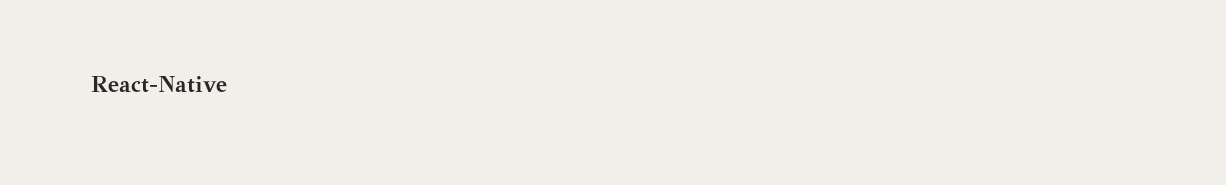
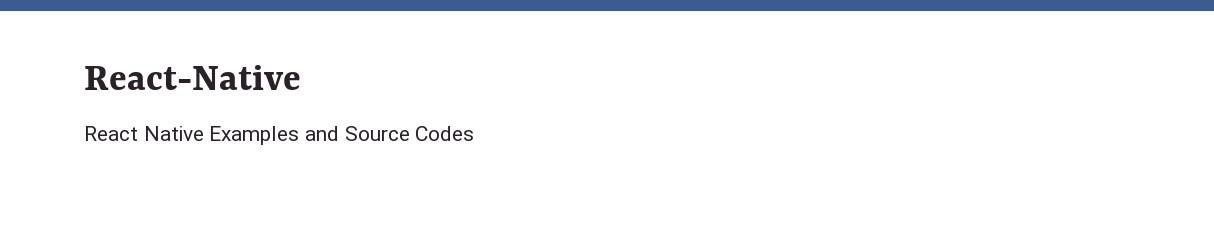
+ React Native Examples and Source Codes

